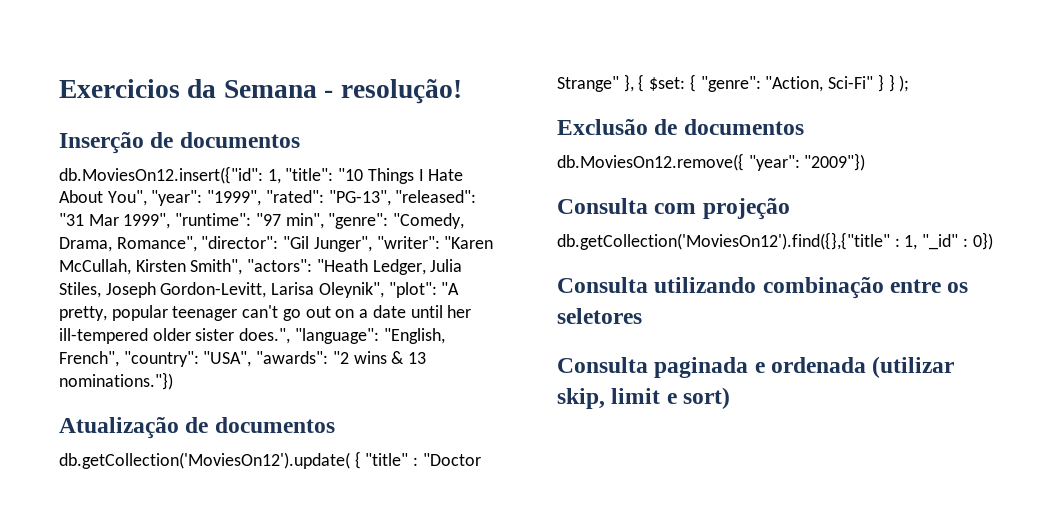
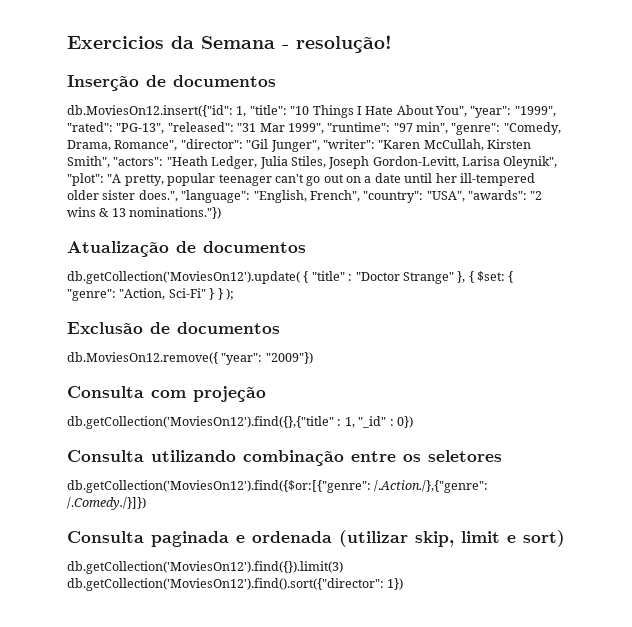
+ db.getCollection('MoviesOn12').find({$or:[{"genre": /.Action./},{"genre": /.Comedy./}]})
+ db.getCollection('MoviesOn12').find({}).limit(3) db.getCollection('MoviesOn12').find().sort({"director": 1})

